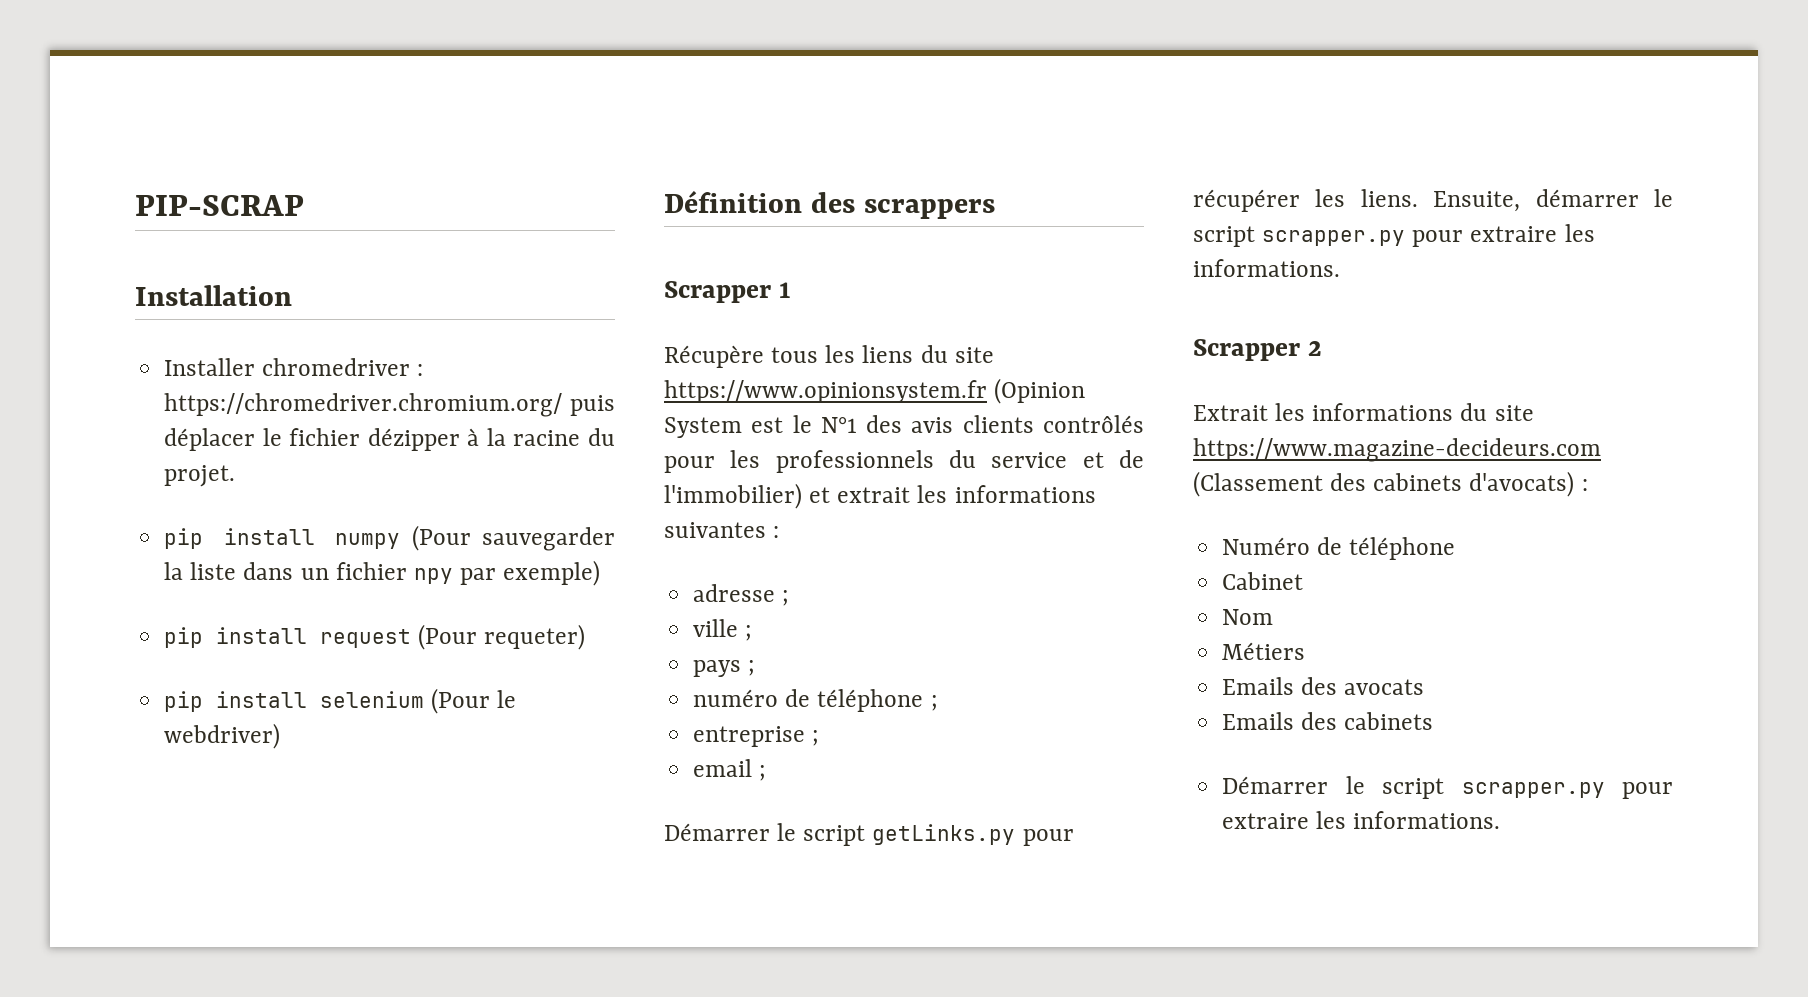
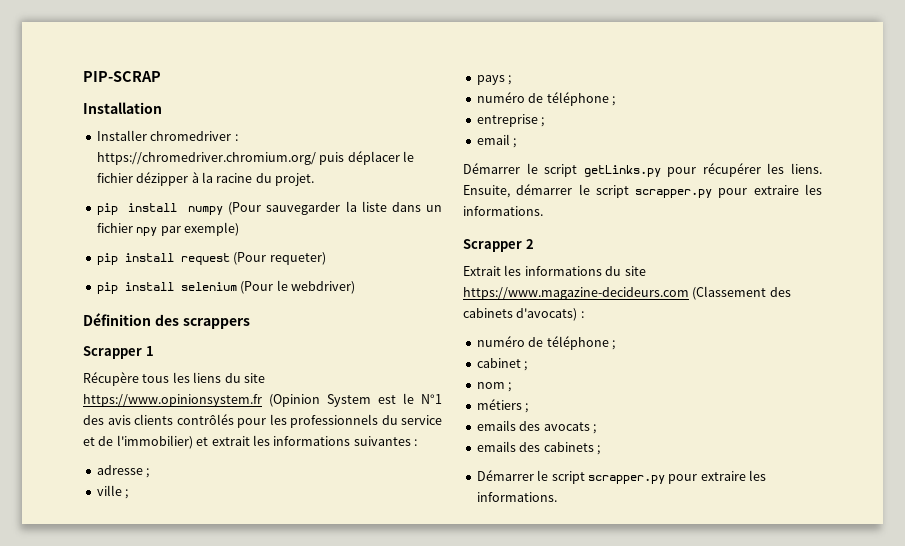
  Extrait les informations du site https://www.magazine-decideurs.com (Classement des cabinets d'avocats) :
- Numéro de téléphone
- Cabinet
- Nom
- Métiers
- Emails des avocats
- Emails des cabinets
+ numéro de téléphone ;
+ cabinet ;
+ nom ;
+ métiers ;
+ emails des avocats ;
+ emails des cabinets ;

